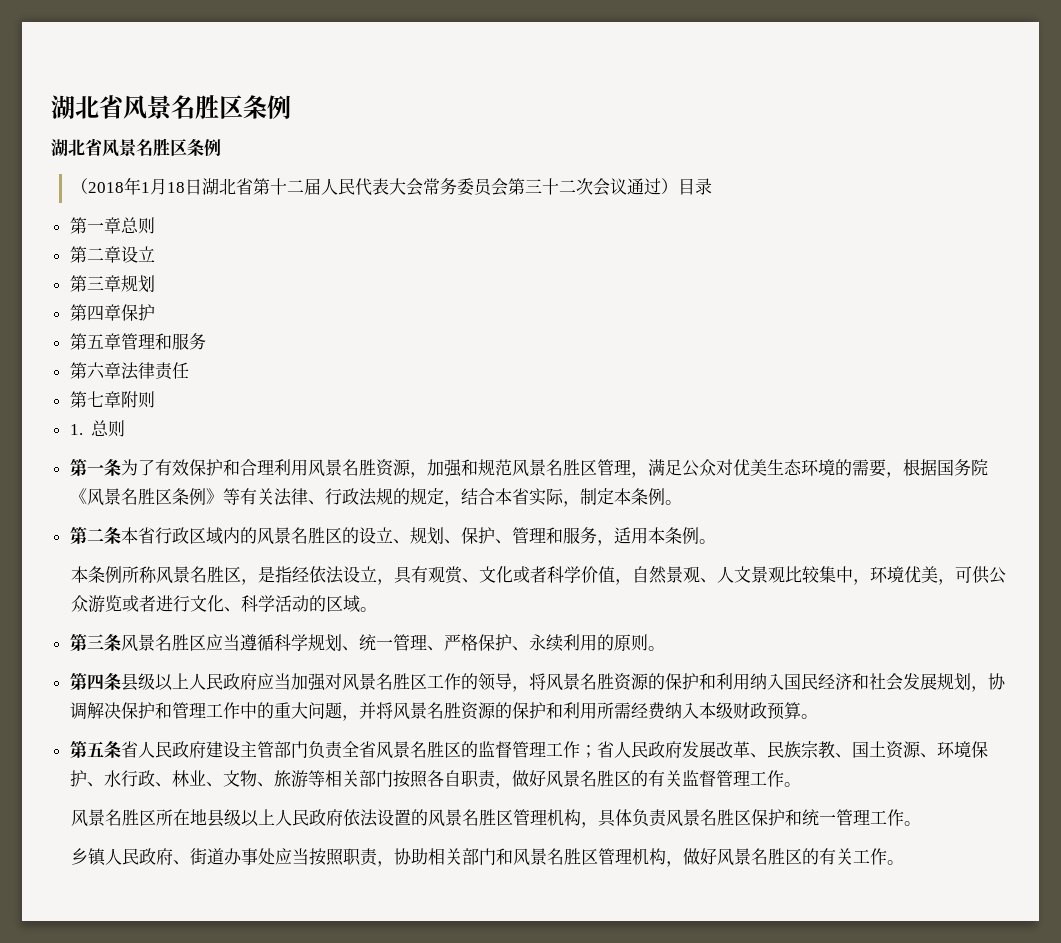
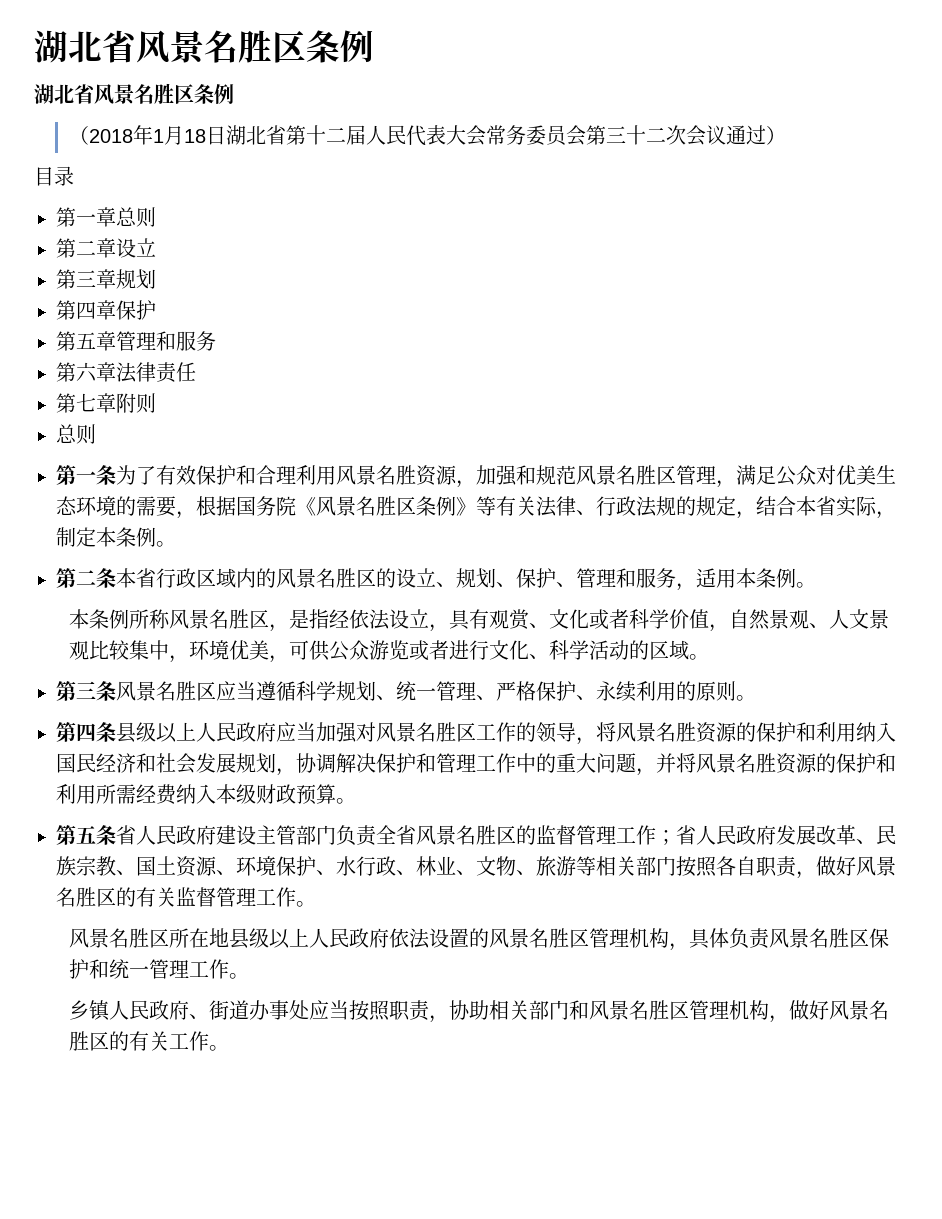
- （2018年1月18日湖北省第十二届人民代表大会常务委员会第三十二次会议通过）目录
+ （2018年1月18日湖北省第十二届人民代表大会常务委员会第三十二次会议通过）
+ 目录
  第七章附则
- 1.总则
+ 总则

